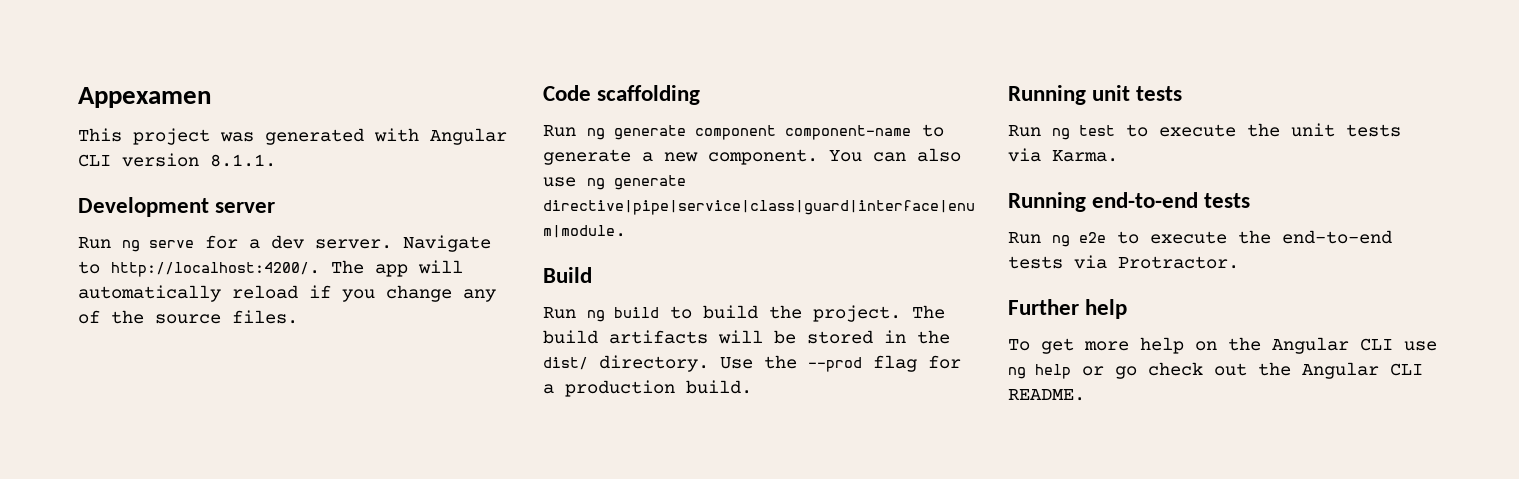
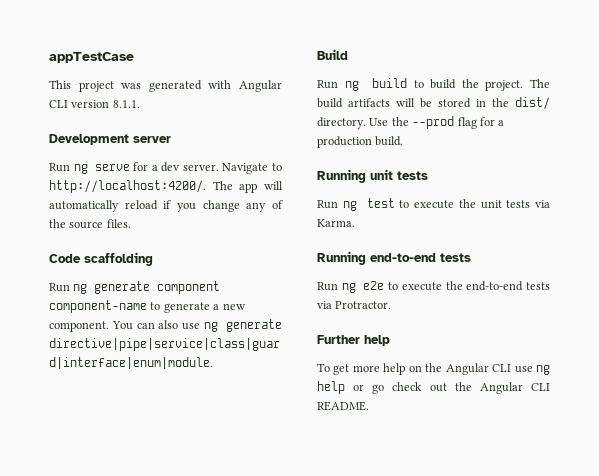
- Appexamen
+ appTestCase

